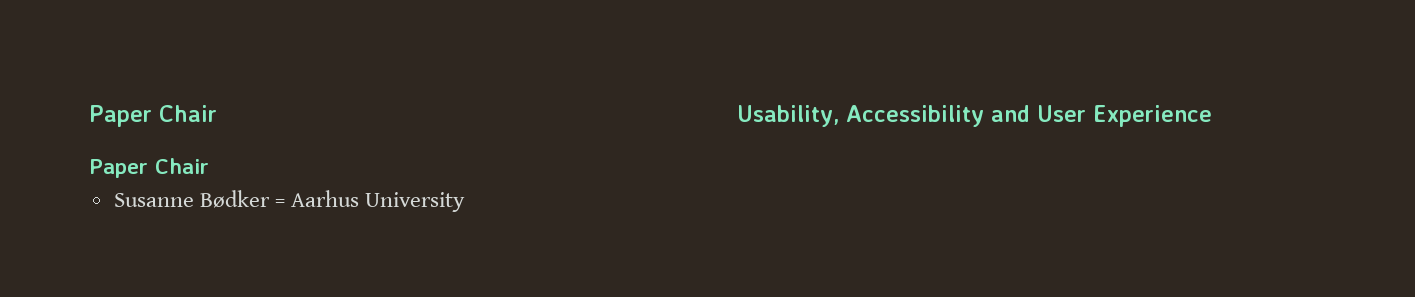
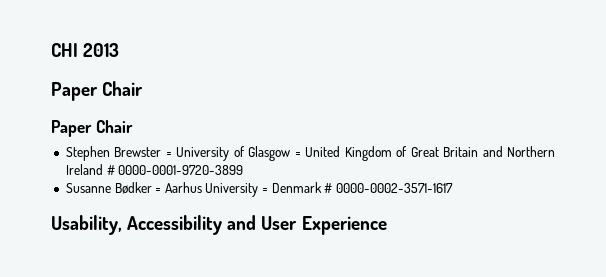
+ CHI 2013
+ Stephen Brewster = University of Glasgow = United Kingdom of Great Britain and Northern Ireland # 0000-0001-9720-3899
- Susanne Bødker = Aarhus University
+ Susanne Bødker = Aarhus University = Denmark # 0000-0002-3571-1617

